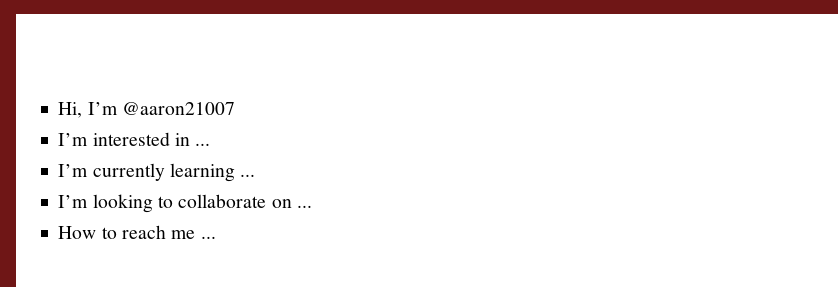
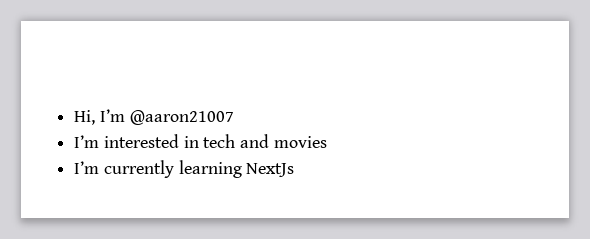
- I’m interested in ...
+ I’m interested in tech and movies
- I’m currently learning ...
- I’m looking to collaborate on ...
- How to reach me ...
+ I’m currently learning NextJs

